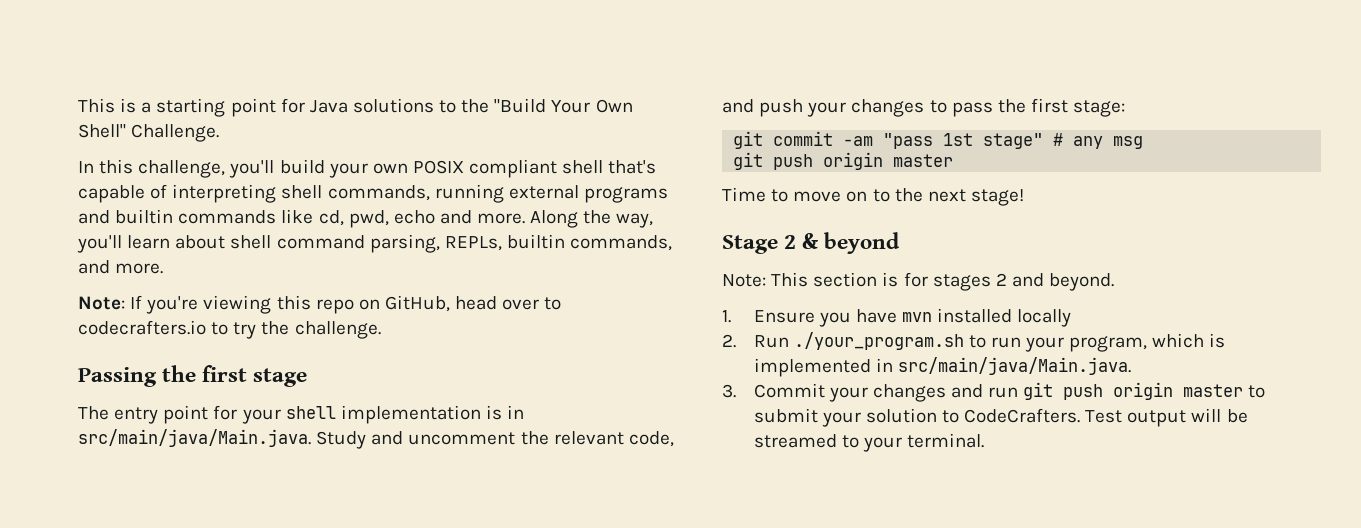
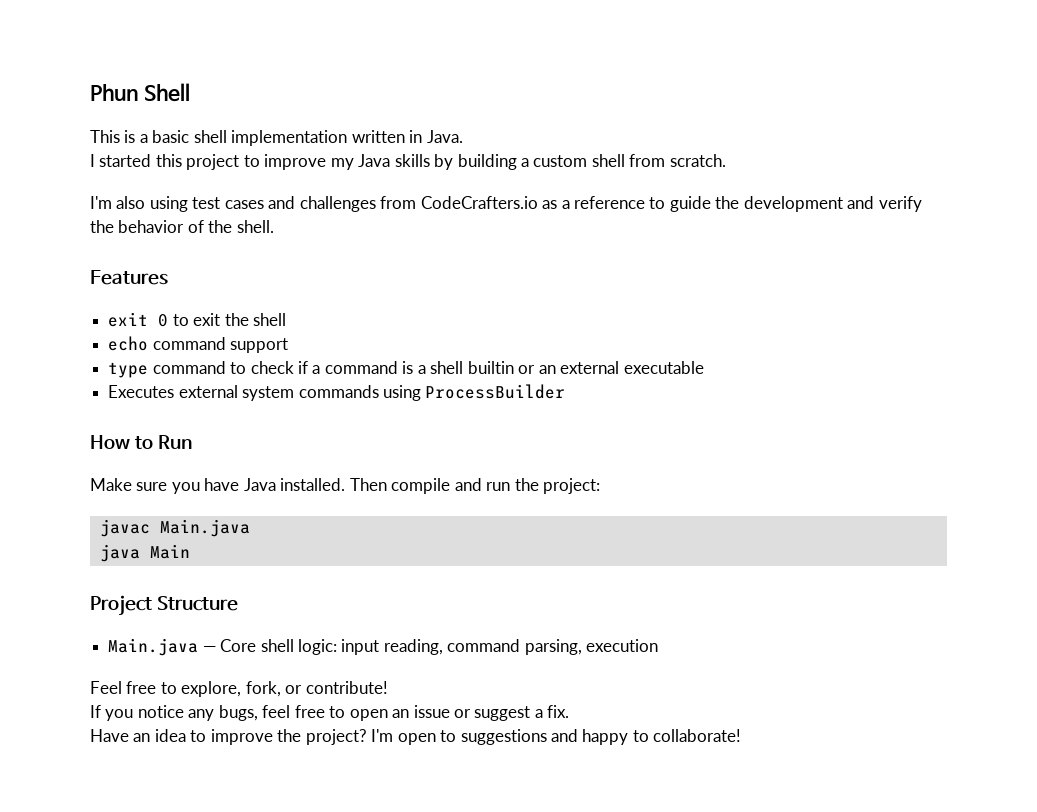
+ Phun Shell
- This is a starting point for Java solutions to the "Build Your Own Shell" Challenge.
- In this challenge, you'll build your own POSIX compliant shell that's capable of interpreting shell commands, running external programs and builtin commands like cd, pwd, echo and more. Along the way, you'll learn about shell command parsing, REPLs, builtin commands, and more.
- Note: If you're viewing this repo on GitHub, head over to codecrafters.io to try the challenge.
- Passing the first stage
- The entry point for your shell implementation is in src/main/java/Main.java. Study and uncomment the relevant code, and push your changes to pass the first stage:
- git commit -am "pass 1st stage" # any msg
- git push origin master
- Time to move on to the next stage!
- Stage 2 & beyond
- Note: This section is for stages 2 and beyond.
- 1. Ensure you have mvn installed locally
- 2. Run ./your_program.sh to run your program, which is implemented in src/main/java/Main.java.
- 3. Commit your changes and run git push origin master to submit your solution to CodeCrafters. Test output will be streamed to your terminal.
+ This is a basic shell implementation written in Java.
+ I started this project to improve my Java skills by building a custom shell from scratch.
+ I'm also using test cases and challenges from CodeCrafters.io as a reference to guide the development and verify the behavior of the shell.
+ Features
+ exit 0 to exit the shell
+ echo command support
+ type command to check if a command is a shell builtin or an external executable
+ Executes external system commands using ProcessBuilder
+ How to Run
+ Make sure you have Java installed. Then compile and run the project:
+ javac Main.java
+ java Main
+ Project Structure
+ Main.java — Core shell logic: input reading, command parsing, execution
+ Feel free to explore, fork, or contribute!
+ If you notice any bugs, feel free to open an issue or suggest a fix.
+ Have an idea to improve the project? I'm open to suggestions and happy to collaborate!

